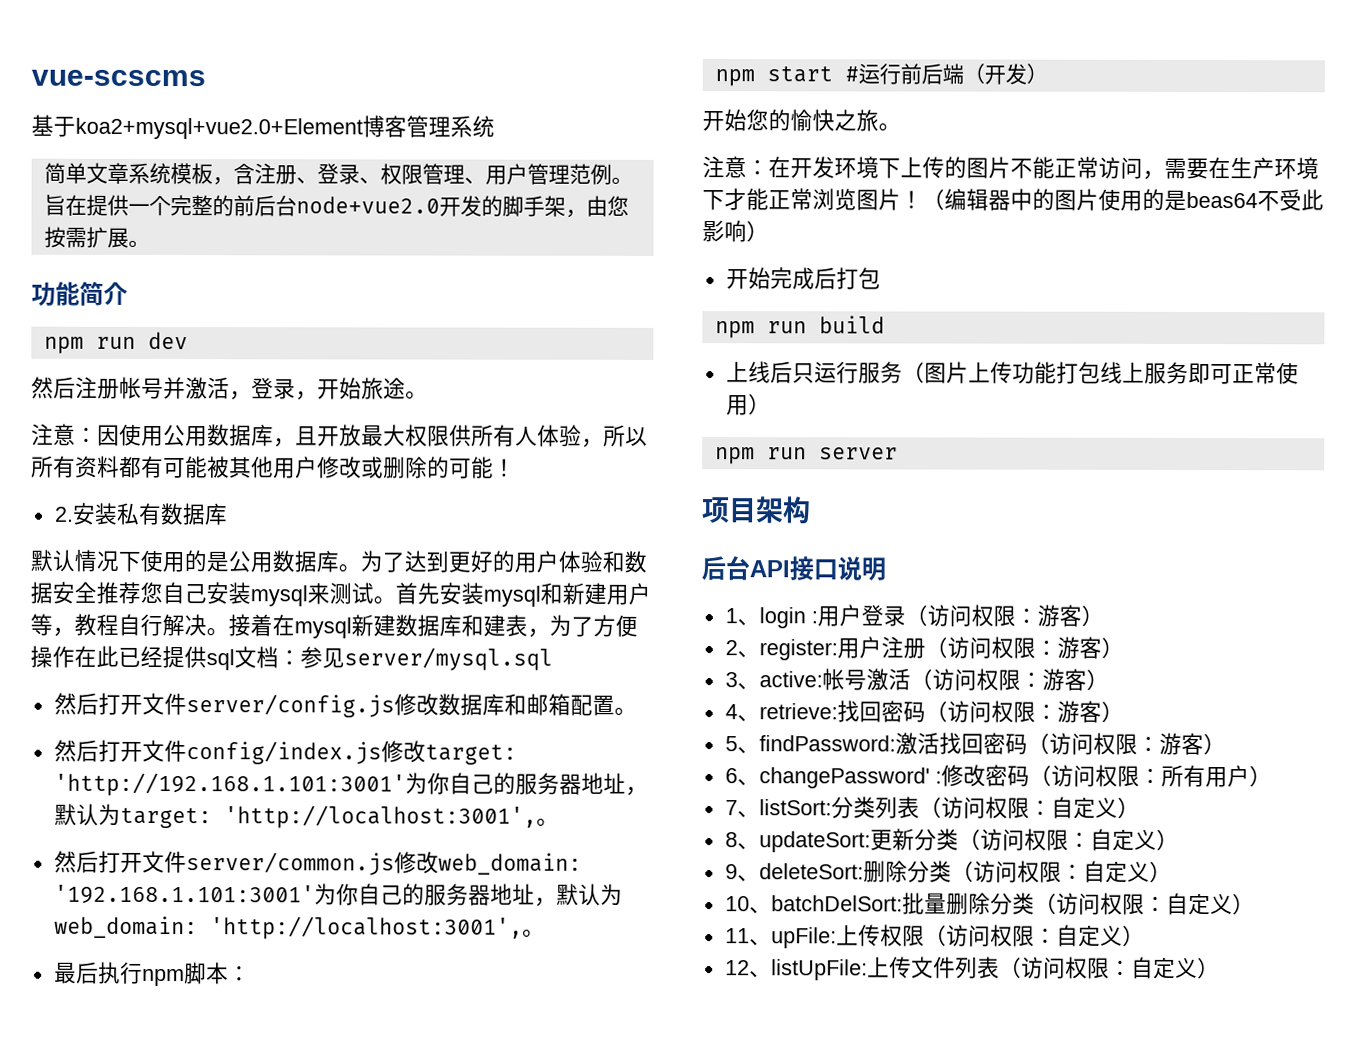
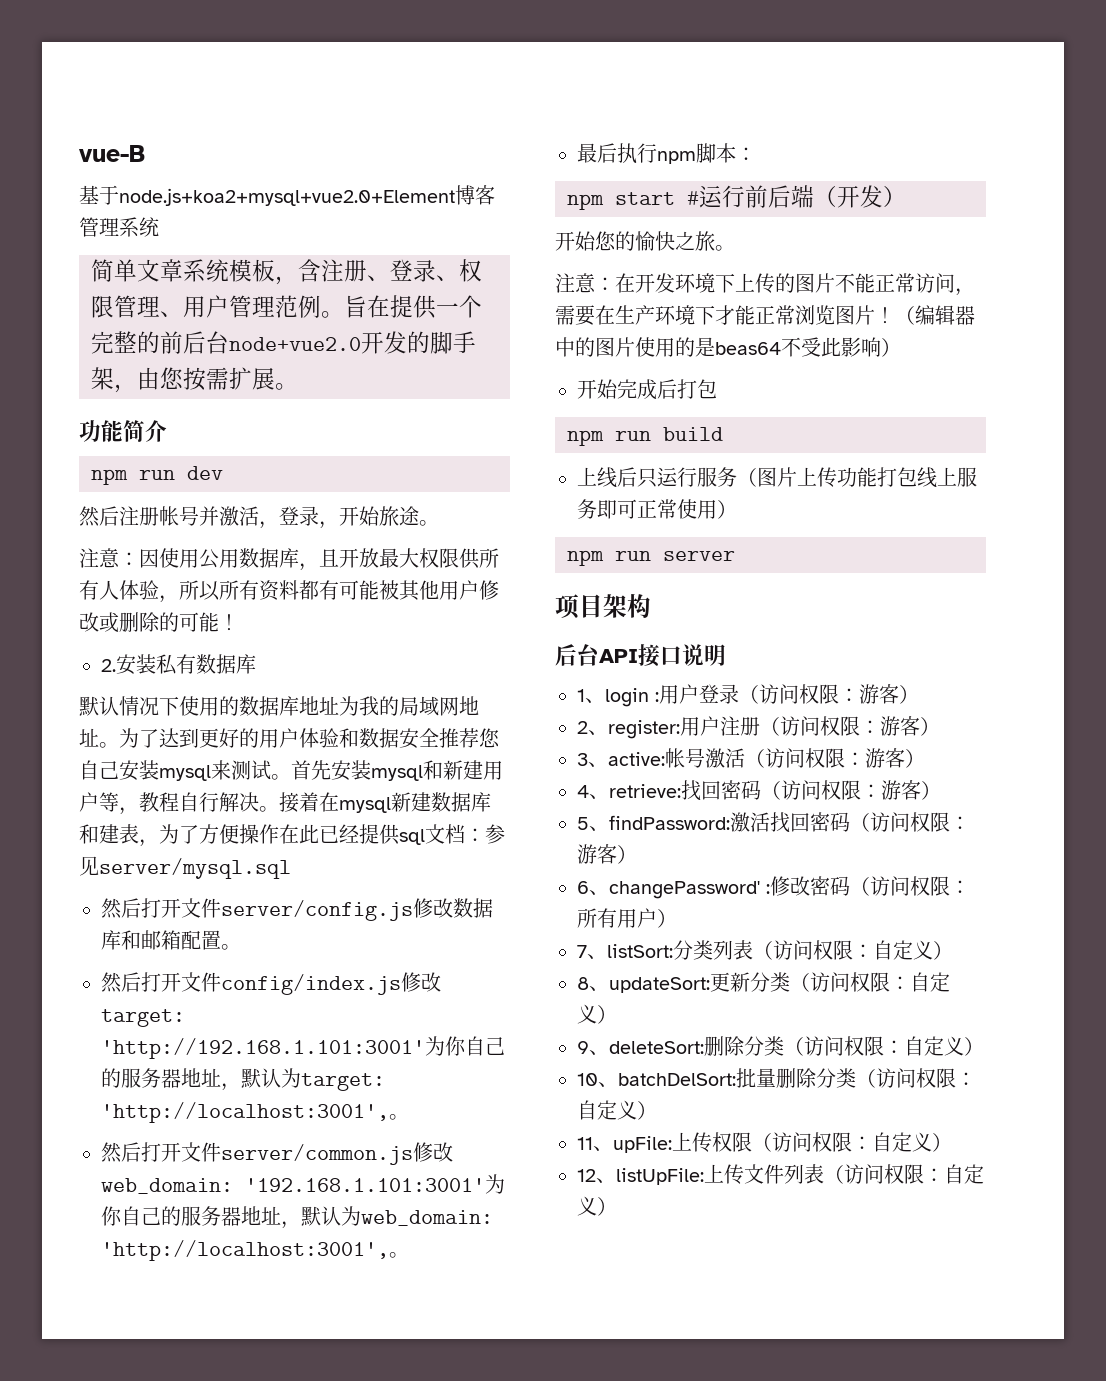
- vue-scscms
+ vue-B
- 基于koa2+mysql+vue2.0+Element博客管理系统
+ 基于node.js+koa2+mysql+vue2.0+Element博客管理系统
- 默认情况下使用的是公用数据库。
+ 默认情况下使用的数据库地址为我的局域网地址。

